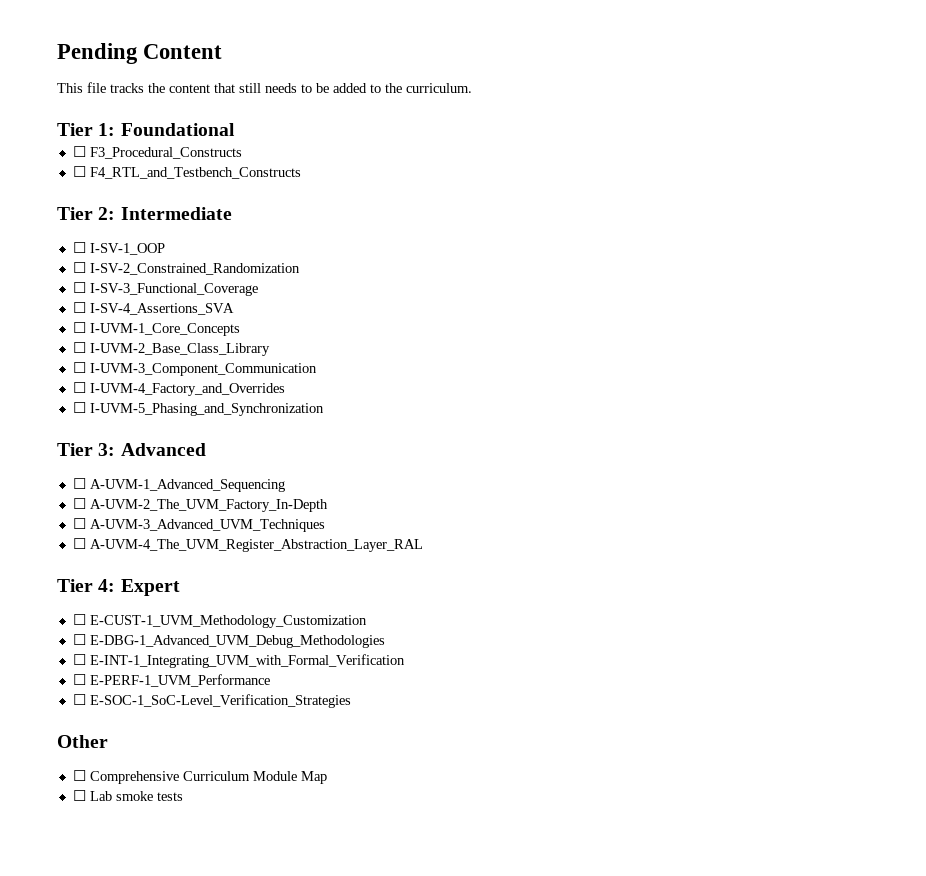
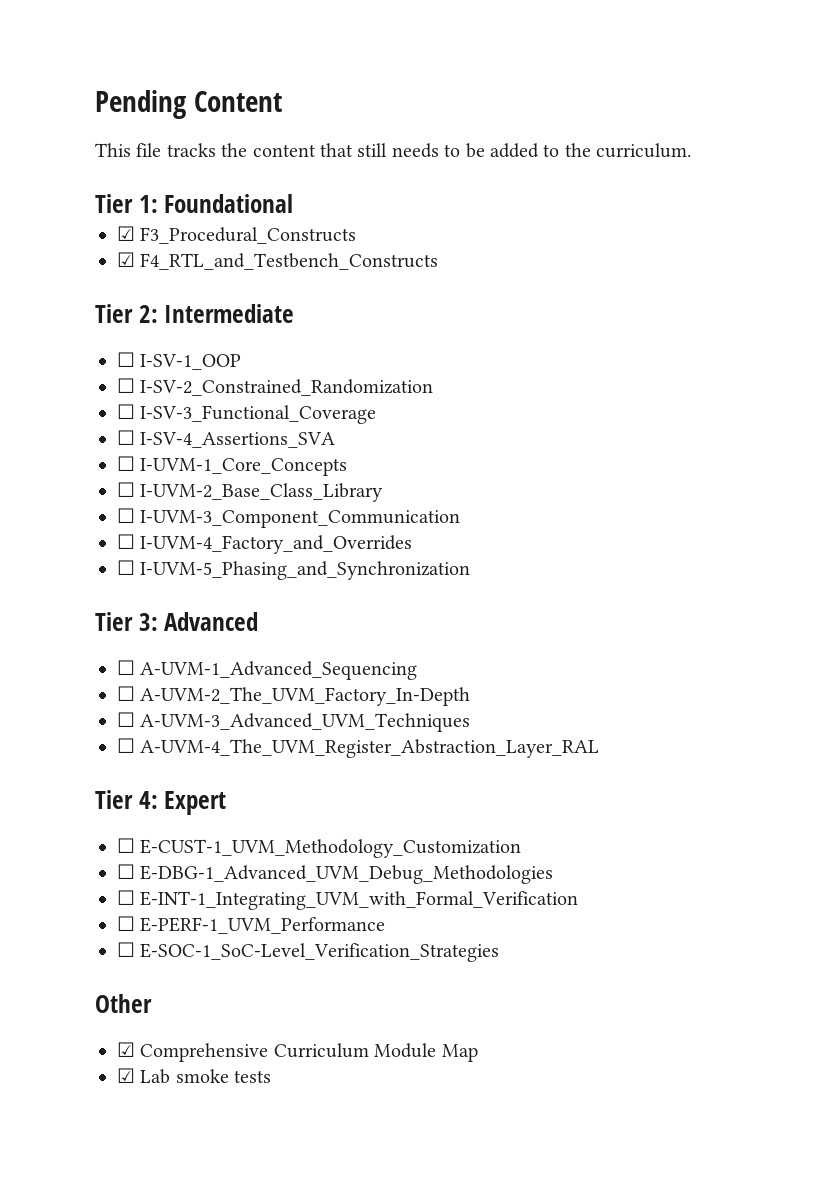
- ☐ F3_Procedural_Constructs
+ ☑ F3_Procedural_Constructs
- ☐ F4_RTL_and_Testbench_Constructs
+ ☑ F4_RTL_and_Testbench_Constructs
- ☐ Comprehensive Curriculum Module Map
+ ☑ Comprehensive Curriculum Module Map
- ☐ Lab smoke tests
+ ☑ Lab smoke tests

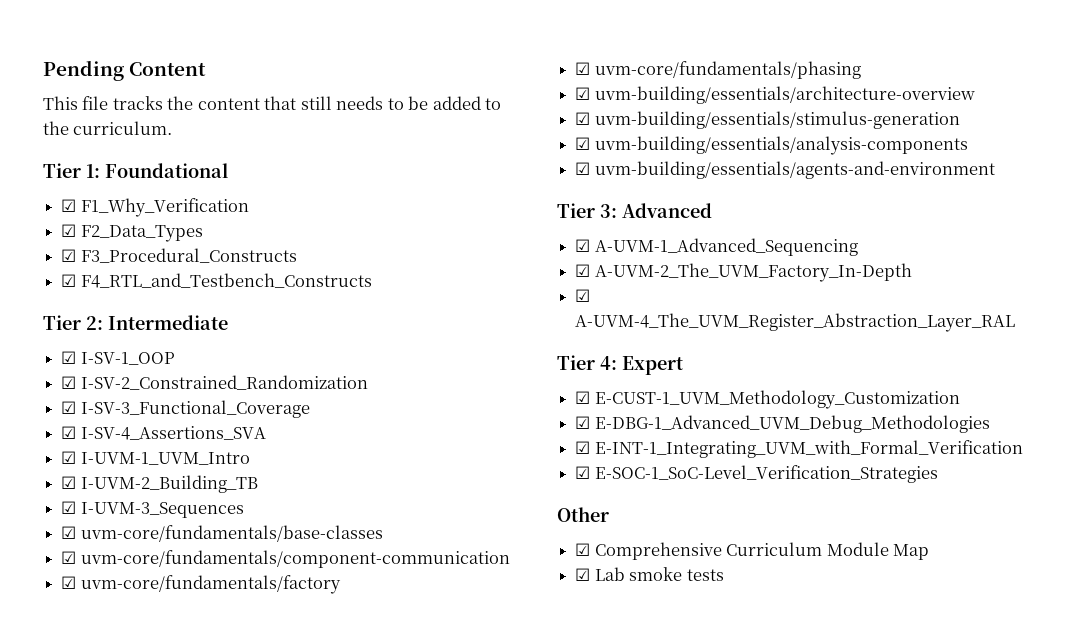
+ ☑ F1_Why_Verification
+ ☑ F2_Data_Types
- ☐ I-SV-1_OOP
+ ☑ I-SV-1_OOP
- ☐ I-SV-2_Constrained_Randomization
+ ☑ I-SV-2_Constrained_Randomization
- ☐ I-SV-3_Functional_Coverage
+ ☑ I-SV-3_Functional_Coverage
- ☐ I-SV-4_Assertions_SVA
+ ☑ I-SV-4_Assertions_SVA
- ☐ I-UVM-1_Core_Concepts
- ☐ I-UVM-2_Base_Class_Library
- ☐ I-UVM-3_Component_Communication
- ☐ I-UVM-4_Factory_and_Overrides
- ☐ I-UVM-5_Phasing_and_Synchronization
+ ☑ I-UVM-1_UVM_Intro
+ ☑ I-UVM-2_Building_TB
+ ☑ I-UVM-3_Sequences
+ ☑ uvm-core/fundamentals/base-classes
+ ☑ uvm-core/fundamentals/component-communication
+ ☑ uvm-core/fundamentals/factory
+ ☑ uvm-core/fundamentals/phasing
+ ☑ uvm-building/essentials/architecture-overview
+ ☑ uvm-building/essentials/stimulus-generation
+ ☑ uvm-building/essentials/analysis-components
+ ☑ uvm-building/essentials/agents-and-environment
- ☐ A-UVM-1_Advanced_Sequencing
+ ☑ A-UVM-1_Advanced_Sequencing
- ☐ A-UVM-2_The_UVM_Factory_In-Depth
+ ☑ A-UVM-2_The_UVM_Factory_In-Depth
- ☐ A-UVM-3_Advanced_UVM_Techniques
- ☐ A-UVM-4_The_UVM_Register_Abstraction_Layer_RAL
+ ☑ A-UVM-4_The_UVM_Register_Abstraction_Layer_RAL
- ☐ E-CUST-1_UVM_Methodology_Customization
+ ☑ E-CUST-1_UVM_Methodology_Customization
- ☐ E-DBG-1_Advanced_UVM_Debug_Methodologies
+ ☑ E-DBG-1_Advanced_UVM_Debug_Methodologies
- ☐ E-INT-1_Integrating_UVM_with_Formal_Verification
+ ☑ E-INT-1_Integrating_UVM_with_Formal_Verification
- ☐ E-PERF-1_UVM_Performance
- ☐ E-SOC-1_SoC-Level_Verification_Strategies
+ ☑ E-SOC-1_SoC-Level_Verification_Strategies

